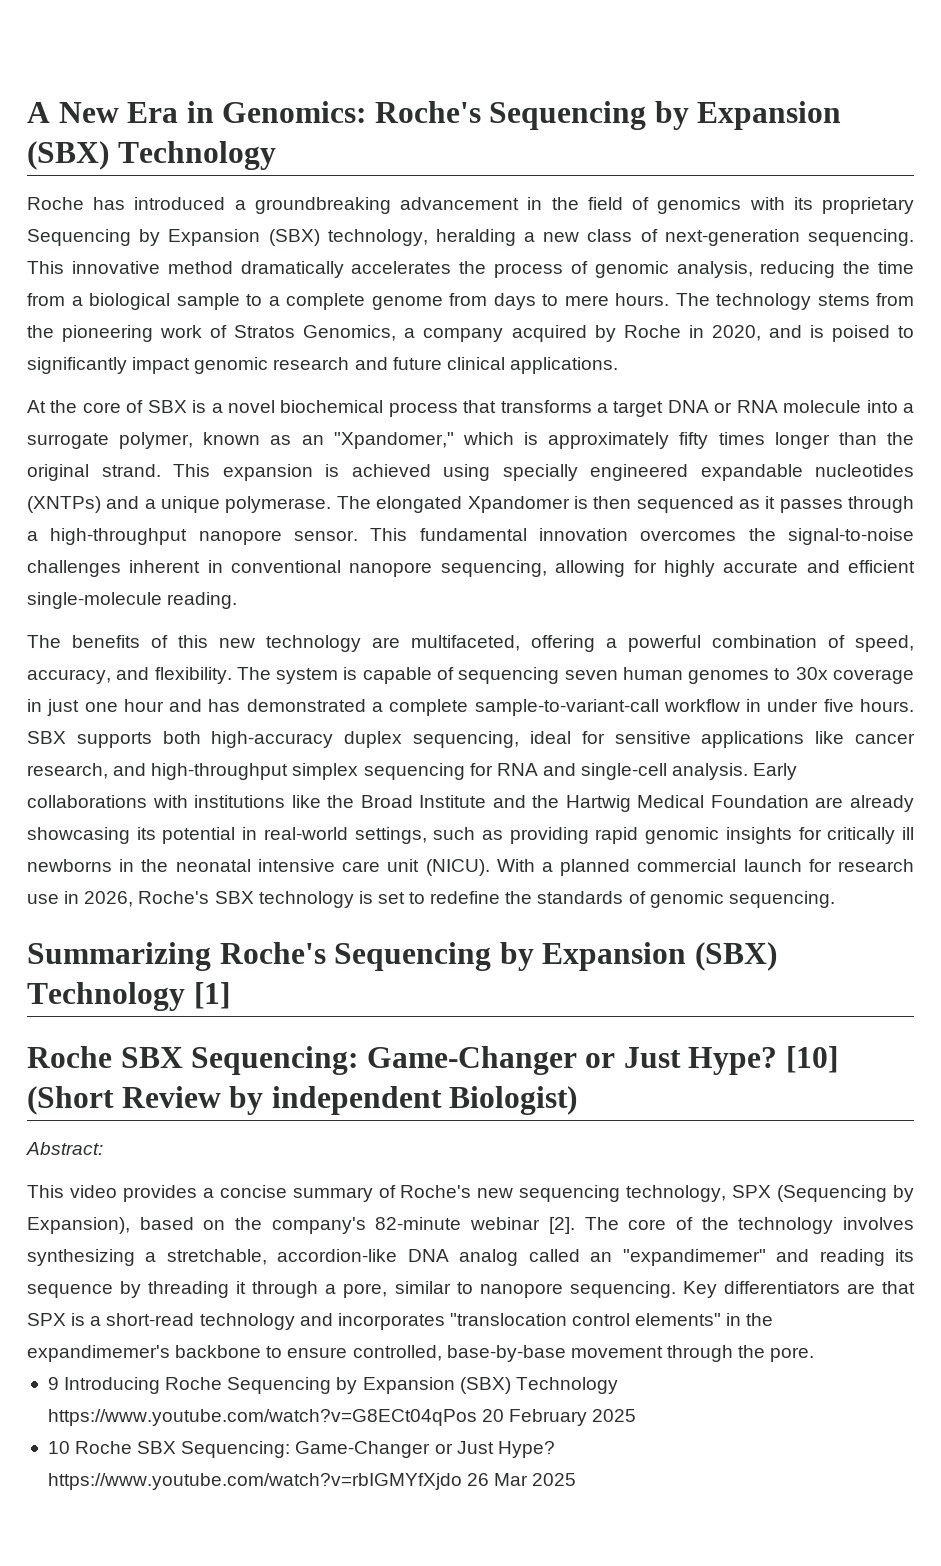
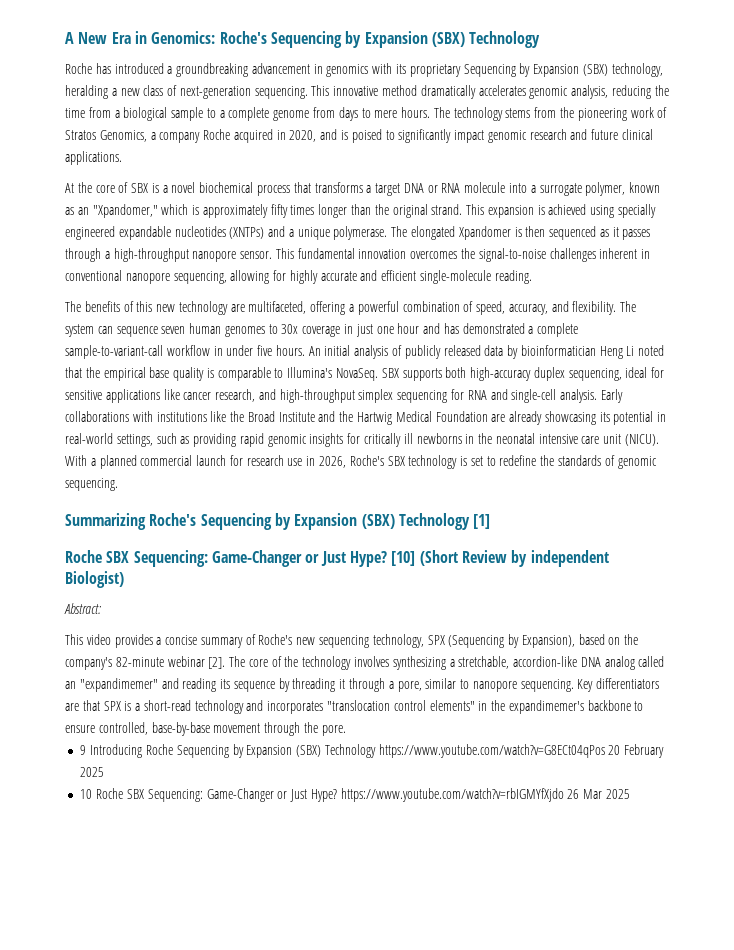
- Roche has introduced a groundbreaking advancement in the field of genomics with its proprietary Sequencing by Expansion (SBX) technology, heralding a new class of next-generation sequencing.
+ Roche has introduced a groundbreaking advancement in genomics with its proprietary Sequencing by Expansion (SBX) technology, heralding a new class of next-generation sequencing.
- This innovative method dramatically accelerates the process of genomic analysis, reducing the time from a biological sample to a complete genome from days to mere hours.
+ This innovative method dramatically accelerates genomic analysis, reducing the time from a biological sample to a complete genome from days to mere hours.
- The technology stems from the pioneering work of Stratos Genomics, a company acquired by Roche in 2020, and is poised to significantly impact genomic research and future clinical applications.
+ The technology stems from the pioneering work of Stratos Genomics, a company Roche acquired in 2020, and is poised to significantly impact genomic research and future clinical applications.
- The system is capable of sequencing seven human genomes to 30x coverage in just one hour and has demonstrated a complete sample-to-variant-call workflow in under five hours.
+ The system can sequence seven human genomes to 30x coverage in just one hour and has demonstrated a complete sample-to-variant-call workflow in under five hours.
+ An initial analysis of publicly released data by bioinformatician Heng Li noted that the empirical base quality is comparable to Illumina's NovaSeq.

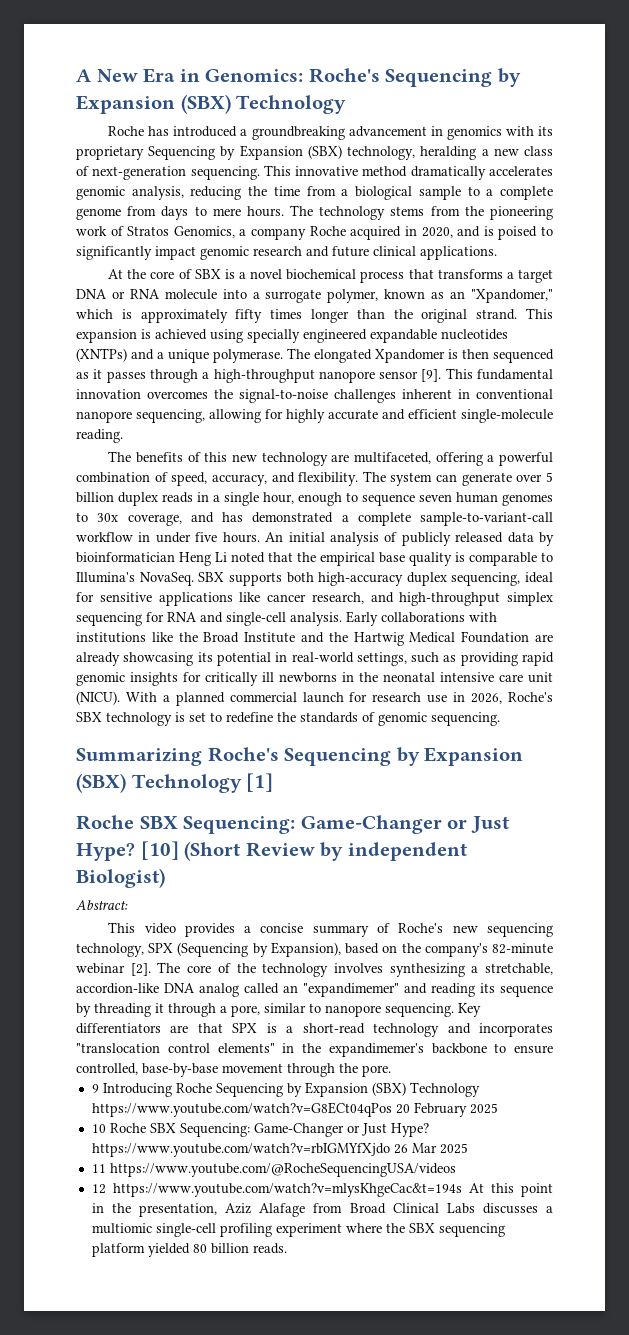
- The elongated Xpandomer is then sequenced as it passes through a high-throughput nanopore sensor.
+ The elongated Xpandomer is then sequenced as it passes through a high-throughput nanopore sensor [9].
- The system can sequence seven human genomes to 30x coverage in just one hour and has demonstrated a complete sample-to-variant-call workflow in under five hours.
+ The system can generate over 5 billion duplex reads in a single hour, enough to sequence seven human genomes to 30x coverage, and has demonstrated a complete sample-to-variant-call workflow in under five hours.
+ 11 https://www.youtube.com/@RocheSequencingUSA/videos
+ 12 https://www.youtube.com/watch?v=mlysKhgeCac&t=194s At this point in the presentation, Aziz Alafage from Broad Clinical Labs discusses a multiomic single-cell profiling experiment where the SBX sequencing platform yielded 80 billion reads.

